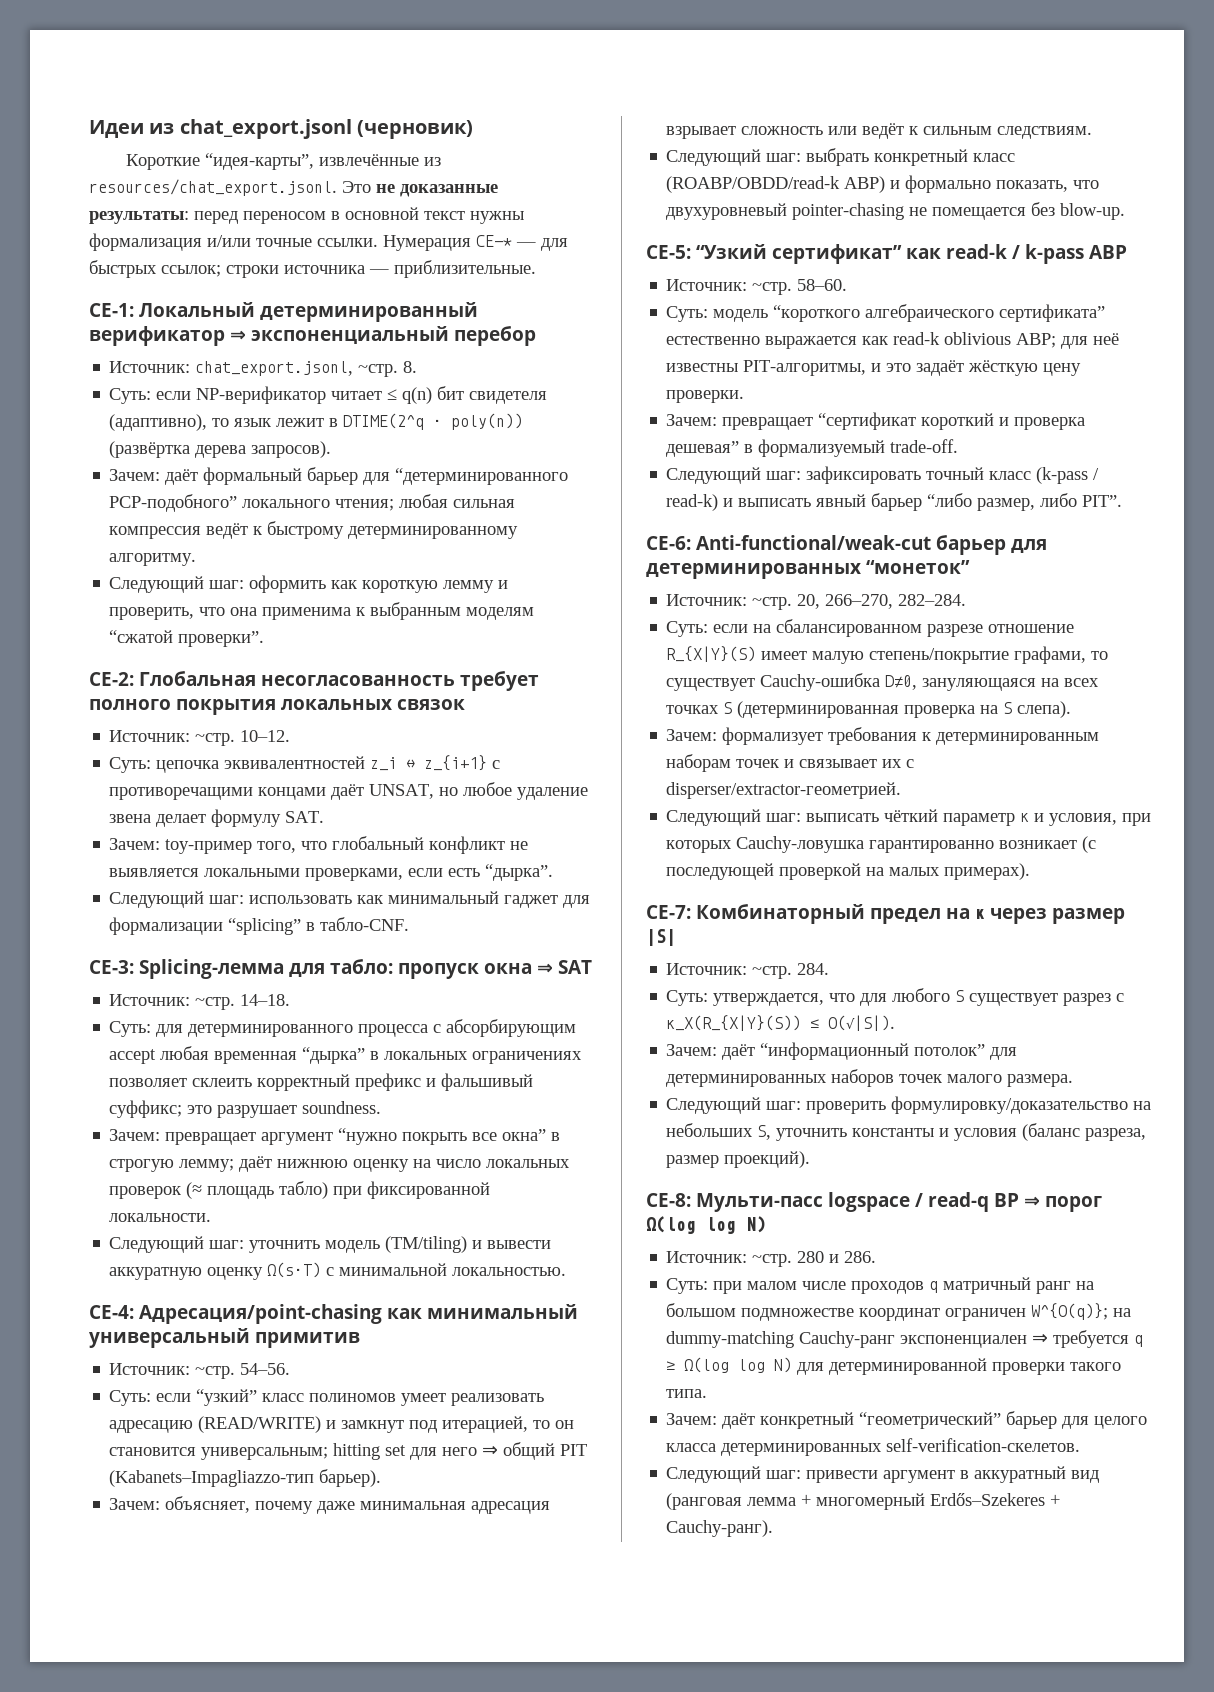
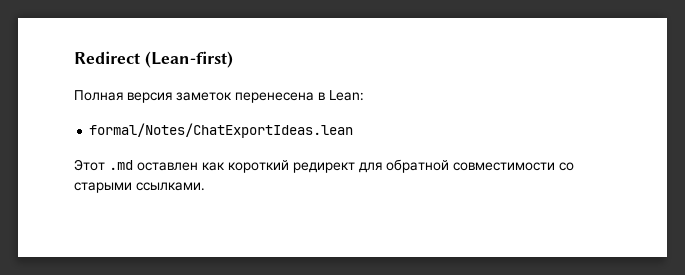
- Идеи из chat_export.jsonl (черновик)
- Короткие “идея‑карты”, извлечённые из resources/chat_export.jsonl. Это не доказанные результаты: перед переносом в основной текст нужны формализация и/или точные ссылки. Нумерация CE-* — для быстрых ссылок; строки источника — приблизительные.
- CE-1: Локальный детерминированный верификатор ⇒ экспоненциальный перебор
- Источник: chat_export.jsonl, ~стр. 8.
- Суть: если NP‑верификатор читает ≤ q(n) бит свидетеля (адаптивно), то язык лежит в DTIME(2^q · poly(n)) (развёртка дерева запросов).
- Зачем: даёт формальный барьер для “детерминированного PCP‑подобного” локального чтения; любая сильная компрессия ведёт к быстрому детерминированному алгоритму.
- Следующий шаг: оформить как короткую лемму и проверить, что она применима к выбранным моделям “сжатой проверки”.
- CE-2: Глобальная несогласованность требует полного покрытия локальных связок
- Источник: ~стр. 10–12.
- Суть: цепочка эквивалентностей z_i ↔ z_{i+1} с противоречащими концами даёт UNSAT, но любое удаление звена делает формулу SAT.
- Зачем: toy‑пример того, что глобальный конфликт не выявляется локальными проверками, если есть “дырка”.
- Следующий шаг: использовать как минимальный гаджет для формализации “splicing” в табло‑CNF.
- CE-3: Splicing‑лемма для табло: пропуск окна ⇒ SAT
- Источник: ~стр. 14–18.
- Суть: для детерминированного процесса с абсорбирующим accept любая временная “дырка” в локальных ограничениях позволяет склеить корректный префикс и фальшивый суффикс; это разрушает soundness.
- Зачем: превращает аргумент “нужно покрыть все окна” в строгую лемму; даёт нижнюю оценку на число локальных проверок (≈ площадь табло) при фиксированной локальности.
- Следующий шаг: уточнить модель (TM/tiling) и вывести аккуратную оценку Ω(s·T) с минимальной локальностью.
- CE-4: Адресация/point‑chasing как минимальный универсальный примитив
- Источник: ~стр. 54–56.
- Суть: если “узкий” класс полиномов умеет реализовать адресацию (READ/WRITE) и замкнут под итерацией, то он становится универсальным; hitting set для него ⇒ общий PIT (Kabanets–Impagliazzo‑тип барьер).
- Зачем: объясняет, почему даже минимальная адресация взрывает сложность или ведёт к сильным следствиям.
- Следующий шаг: выбрать конкретный класс (ROABP/OBDD/read‑k ABP) и формально показать, что двухуровневый pointer‑chasing не помещается без blow‑up.
- CE-5: “Узкий сертификат” как read‑k / k‑pass ABP
- Источник: ~стр. 58–60.
- Суть: модель “короткого алгебраического сертификата” естественно выражается как read‑k oblivious ABP; для неё известны PIT‑алгоритмы, и это задаёт жёсткую цену проверки.
- Зачем: превращает “сертификат короткий и проверка дешевая” в формализуемый trade‑off.
- Следующий шаг: зафиксировать точный класс (k‑pass / read‑k) и выписать явный барьер “либо размер, либо PIT”.
- CE-6: Anti‑functional/weak‑cut барьер для детерминированных “монеток”
- Источник: ~стр. 20, 266–270, 282–284.
- Суть: если на сбалансированном разрезе отношение R_{X|Y}(S) имеет малую степень/покрытие графами, то существует Cauchy‑ошибка D≠0, зануляющаяся на всех точках S (детерминированная проверка на S слепа).
- Зачем: формализует требования к детерминированным наборам точек и связывает их с disperser/extractor‑геометрией.
- Следующий шаг: выписать чёткий параметр κ и условия, при которых Cauchy‑ловушка гарантированно возникает (с последующей проверкой на малых примерах).
- CE-7: Комбинаторный предел на κ через размер |S|
- Источник: ~стр. 284.
- Суть: утверждается, что для любого S существует разрез с κ_X(R_{X|Y}(S)) ≤ O(√|S|).
- Зачем: даёт “информационный потолок” для детерминированных наборов точек малого размера.
- Следующий шаг: проверить формулировку/доказательство на небольших S, уточнить константы и условия (баланс разреза, размер проекций).
- CE-8: Мульти‑пасс logspace / read‑q BP ⇒ порог Ω(log log N)
- Источник: ~стр. 280 и 286.
- Суть: при малом числе проходов q матричный ранг на большом подмножестве координат ограничен W^{O(q)}; на dummy‑matching Cauchy‑ранг экспоненциален ⇒ требуется q ≥ Ω(log log N) для детерминированной проверки такого типа.
- Зачем: даёт конкретный “геометрический” барьер для целого класса детерминированных self‑verification‑скелетов.
- Следующий шаг: привести аргумент в аккуратный вид (ранговая лемма + многомерный Erdős–Szekeres + Cauchy‑ранг).
+ Redirect (Lean-first)
+ Полная версия заметок перенесена в Lean:
+ formal/Notes/ChatExportIdeas.lean
+ Этот .md оставлен как короткий редирект для обратной совместимости со старыми ссылками.

